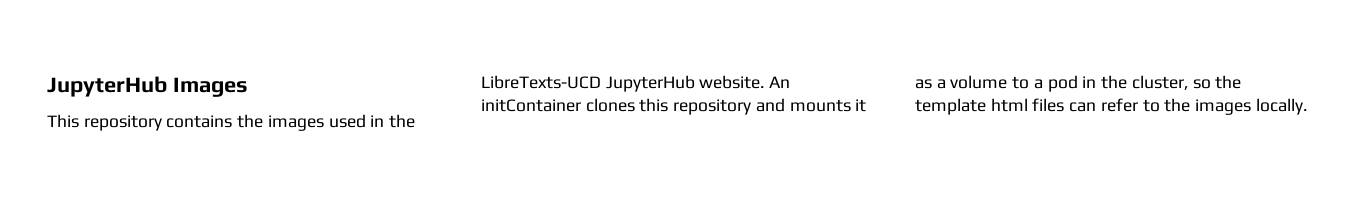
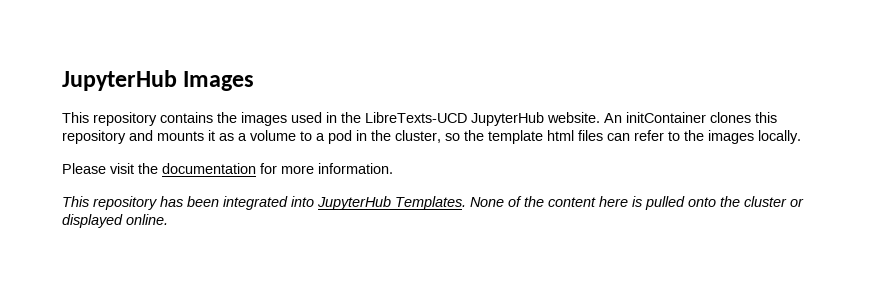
+ Please visit the documentation for more information.
+ This repository has been integrated into JupyterHub Templates. None of the content here is pulled onto the cluster or displayed online.

